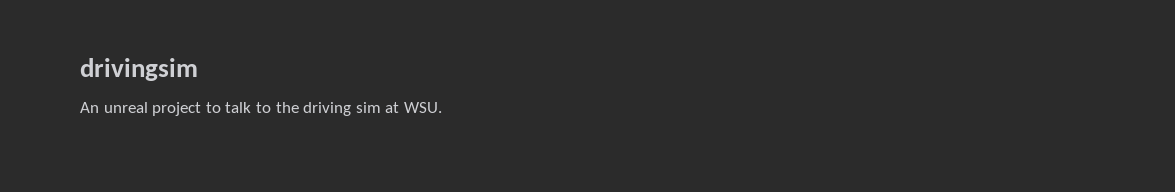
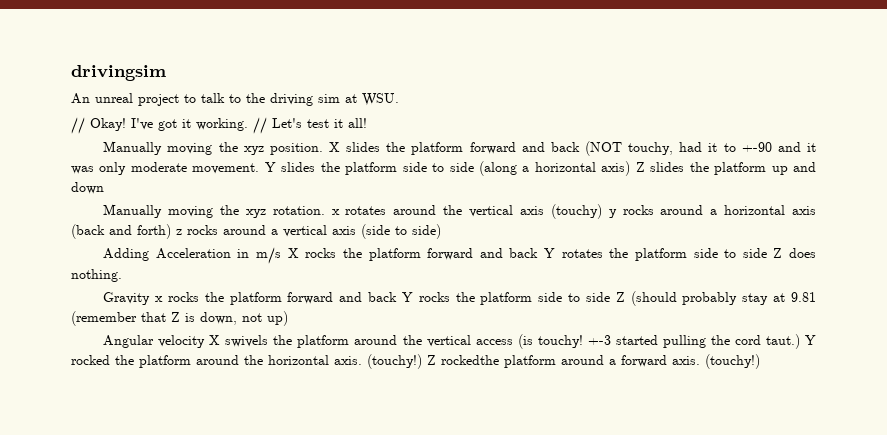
+ // Okay! I've got it working. // Let's test it all!
+ Manually moving the xyz position. X slides the platform forward and back (NOT touchy, had it to +-90 and it was only moderate movement. Y slides the platform side to side (along a horizontal axis) Z slides the platform up and down
+ Manually moving the xyz rotation. x rotates around the vertical axis (touchy) y rocks around a horizontal axis (back and forth) z rocks around a vertical axis (side to side)
+ Adding Acceleration in m/s X rocks the platform forward and back Y rotates the platform side to side Z does nothing.
+ Gravity x rocks the platform forward and back Y rocks the platform side to side Z (should probably stay at 9.81 (remember that Z is down, not up)
+ Angular velocity X swivels the platform around the vertical access (is touchy! +-3 started pulling the cord taut.) Y rocked the platform around the horizontal axis. (touchy!) Z rockedthe platform around a forward axis. (touchy!)

